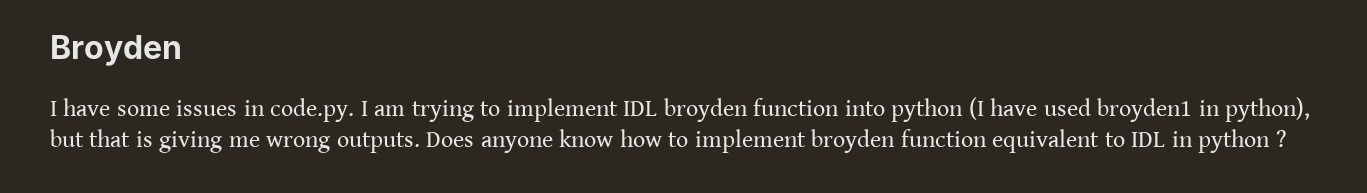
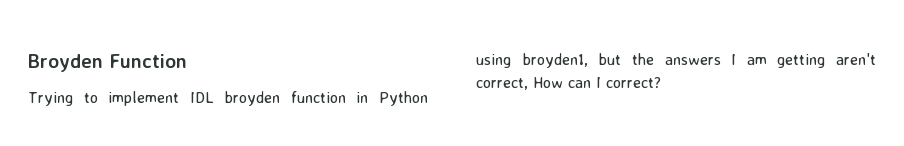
- Broyden
- I have some issues in code.py. I am trying to implement IDL broyden function into python (I have used broyden1 in python), but that is giving me wrong outputs. Does anyone know how to implement broyden function equivalent to IDL in python ?
+ Broyden Function
+ Trying to implement IDL broyden function in Python using broyden1, but the answers I am getting aren't correct, How can I correct?

